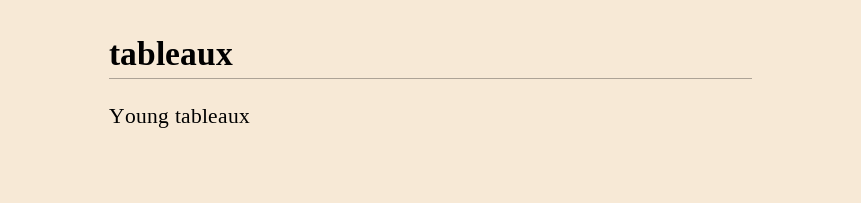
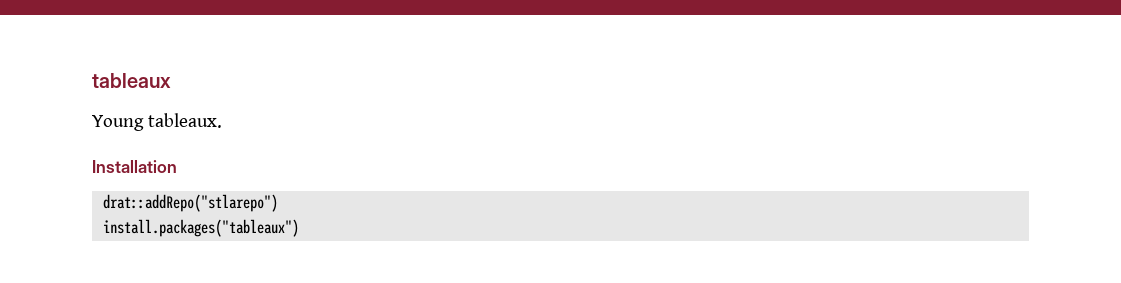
- Young tableaux
+ Young tableaux.
+ Installation
+ drat::addRepo("stlarepo")
+ install.packages("tableaux")

